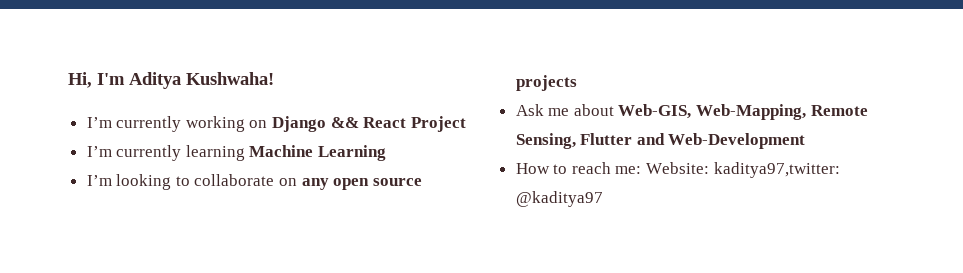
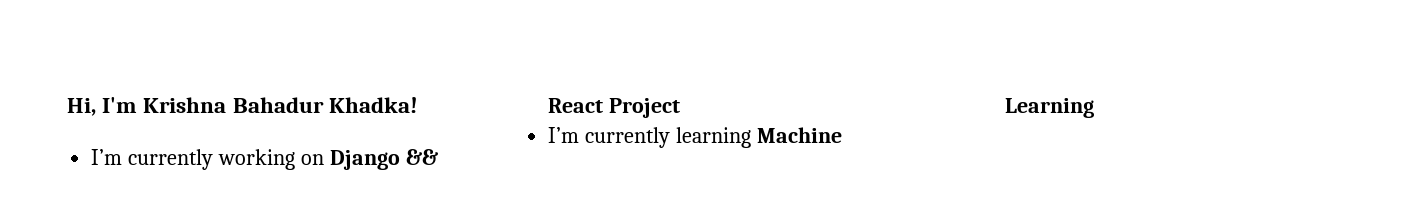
- Hi, I'm Aditya Kushwaha!
+ Hi, I'm Krishna Bahadur Khadka!
- I’m looking to collaborate on any open source projects
- Ask me about Web-GIS, Web-Mapping, Remote Sensing, Flutter and Web-Development
- How to reach me: Website: kaditya97,twitter: @kaditya97

